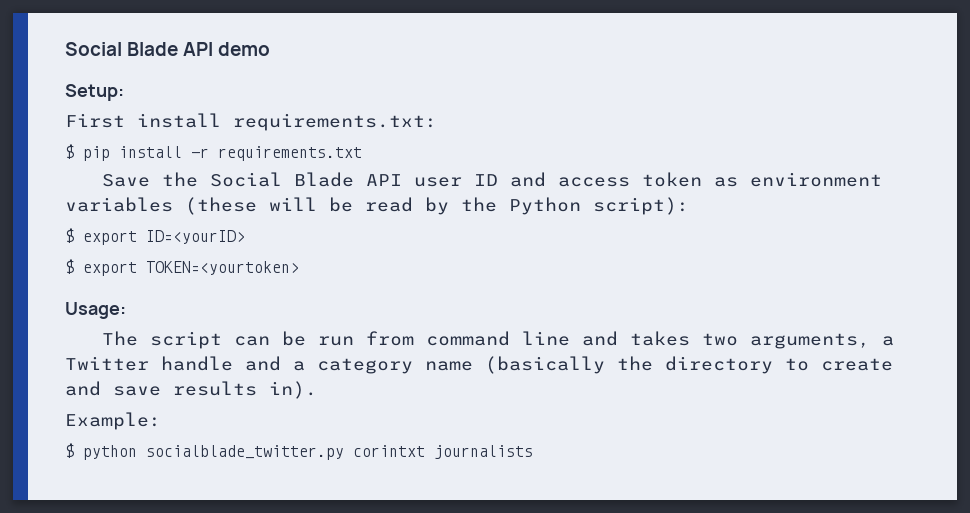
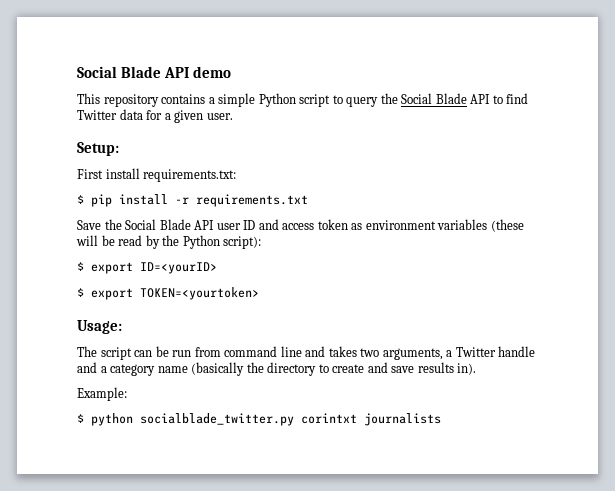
+ This repository contains a simple Python script to query the Social Blade API to find Twitter data for a given user.

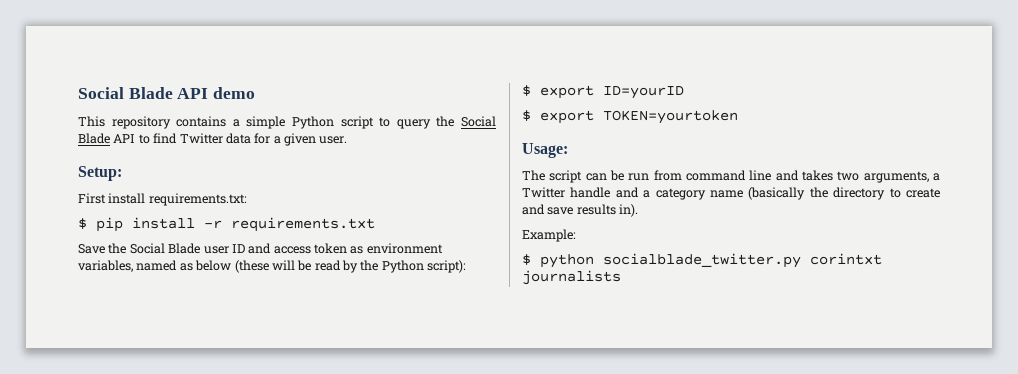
- Save the Social Blade API user ID and access token as environment variables (these will be read by the Python script):
+ Save the Social Blade user ID and access token as environment variables, named as below (these will be read by the Python script):
- $ export ID=<yourID>
- $ export TOKEN=<yourtoken>
+ $ export ID=yourID
+ $ export TOKEN=yourtoken

